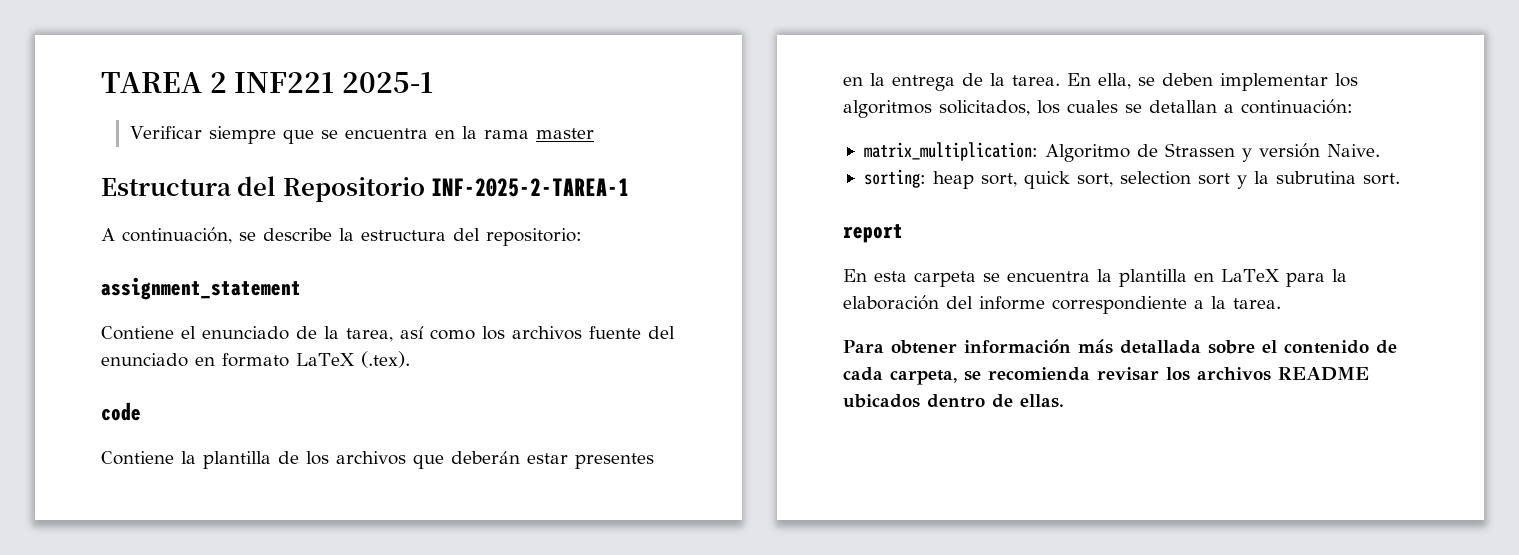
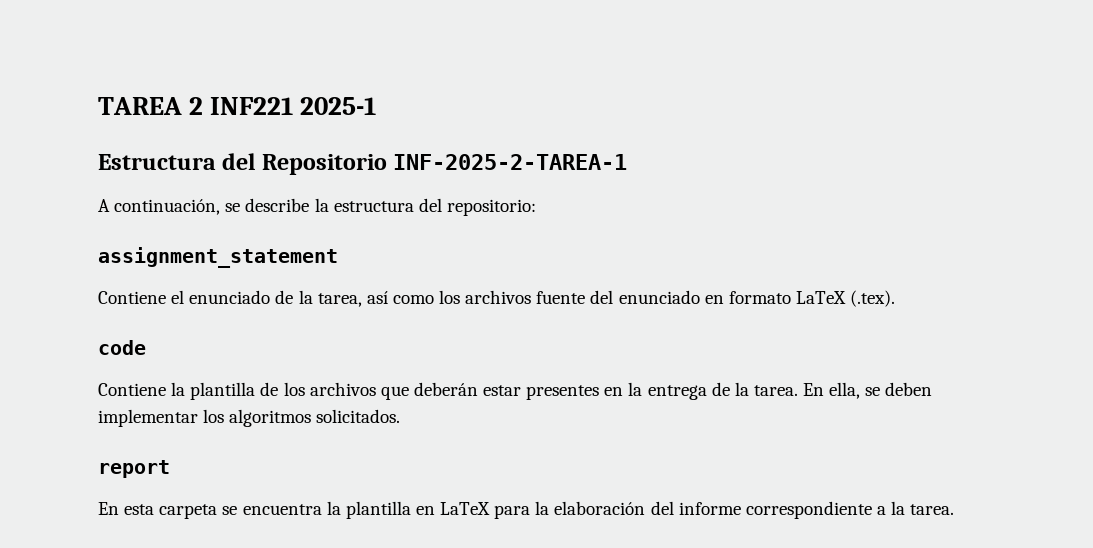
- Verificar siempre que se encuentra en la rama master
- En ella, se deben implementar los algoritmos solicitados, los cuales se detallan a continuación:
- matrix_multiplication: Algoritmo de Strassen y versión Naive.
- sorting: heap sort, quick sort, selection sort y la subrutina sort.
+ En ella, se deben implementar los algoritmos solicitados.
- Para obtener información más detallada sobre el contenido de cada carpeta, se recomienda revisar los archivos README ubicados dentro de ellas.

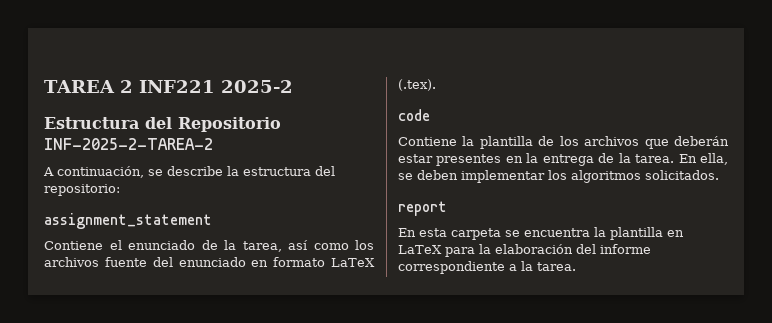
- TAREA 2 INF221 2025-1
+ TAREA 2 INF221 2025-2
- Estructura del Repositorio INF-2025-2-TAREA-1
+ Estructura del Repositorio INF-2025-2-TAREA-2

